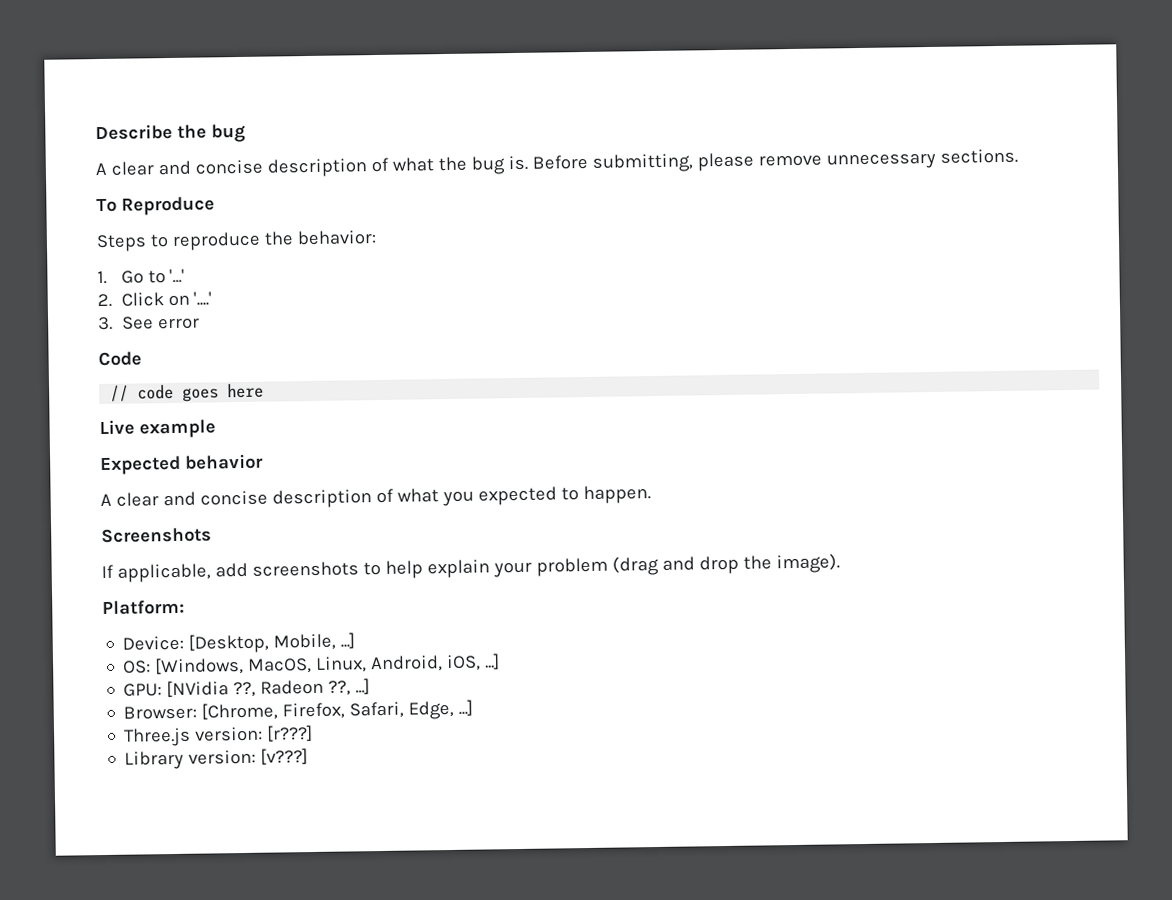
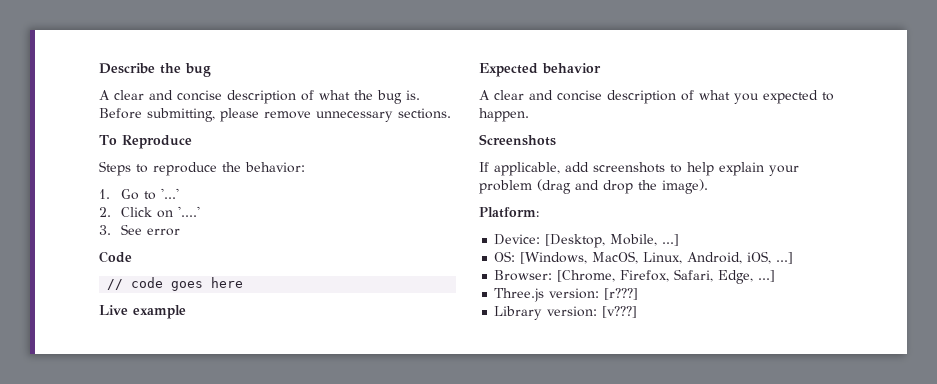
- GPU: [NVidia ??, Radeon ??, ...]

